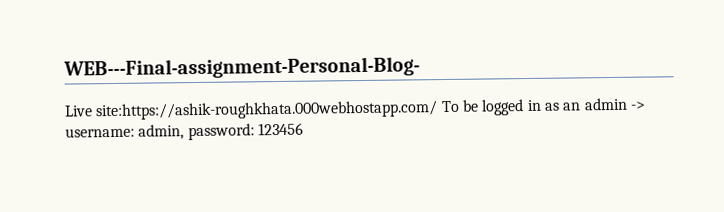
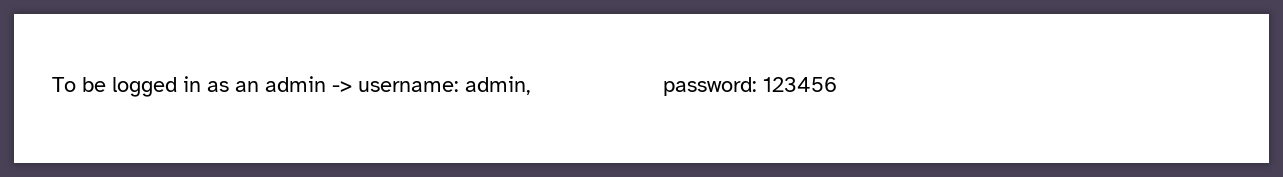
- WEB---Final-assignment-Personal-Blog-
- Live site:https://ashik-roughkhata.000webhostapp.com/ To be logged in as an admin -> username: admin, password: 123456
+ To be logged in as an admin -> username: admin, password: 123456

